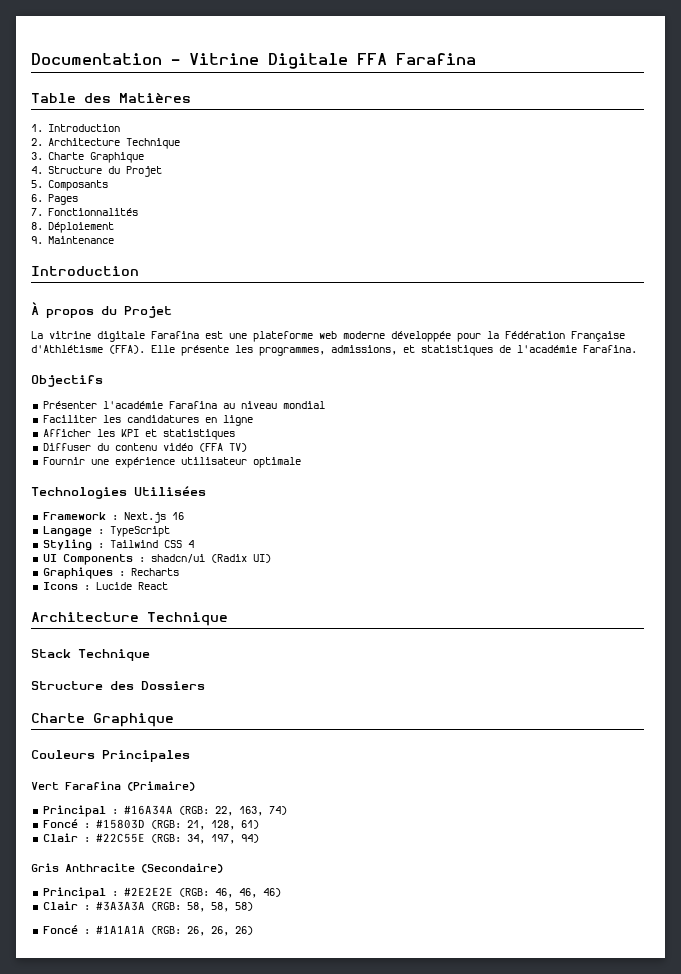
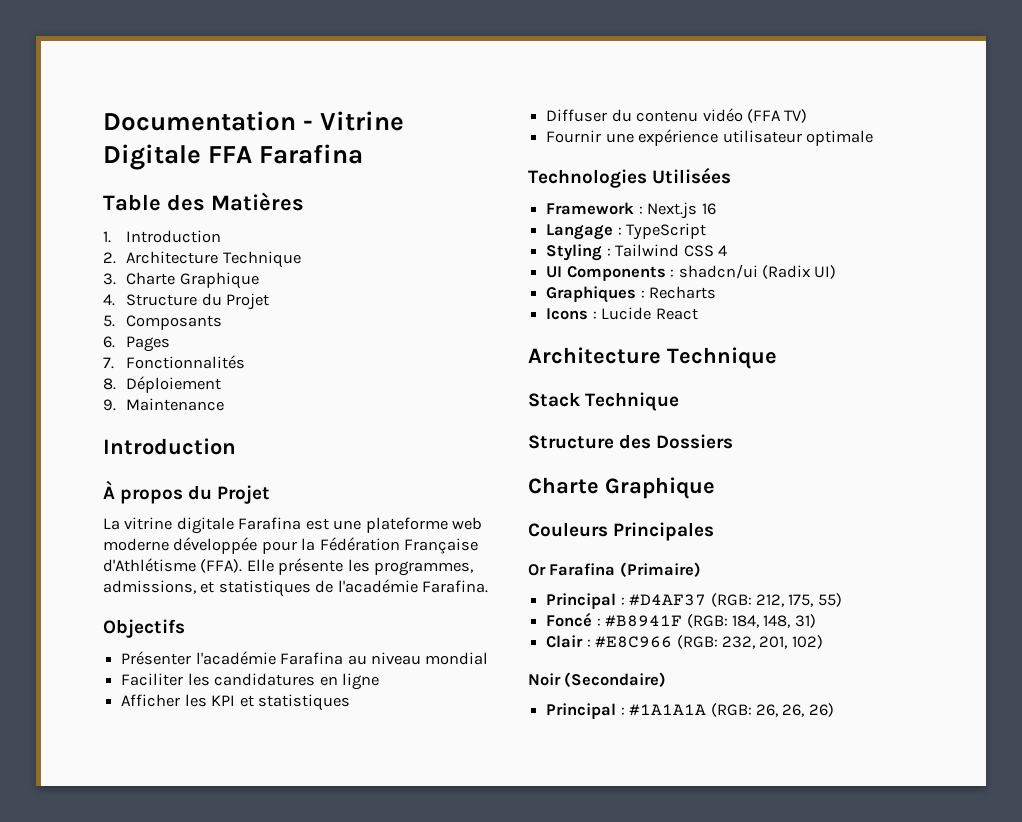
- Vert Farafina (Primaire)
+ Or Farafina (Primaire)
- Principal : #16A34A (RGB: 22, 163, 74)
- Foncé : #15803D (RGB: 21, 128, 61)
- Clair : #22C55E (RGB: 34, 197, 94)
- Gris Anthracite (Secondaire)
- Principal : #2E2E2E (RGB: 46, 46, 46)
- Clair : #3A3A3A (RGB: 58, 58, 58)
- Foncé : #1A1A1A (RGB: 26, 26, 26)
+ Principal : #D4AF37 (RGB: 212, 175, 55)
+ Foncé : #B8941F (RGB: 184, 148, 31)
+ Clair : #E8C966 (RGB: 232, 201, 102)
+ Noir (Secondaire)
+ Principal : #1A1A1A (RGB: 26, 26, 26)

